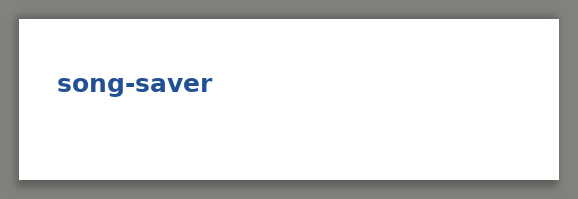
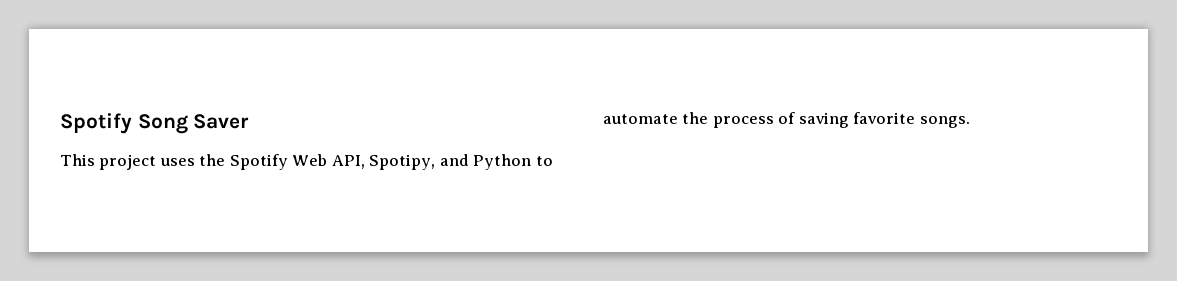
- song-saver
+ Spotify Song Saver
+ This project uses the Spotify Web API, Spotipy, and Python to automate the process of saving favorite songs.

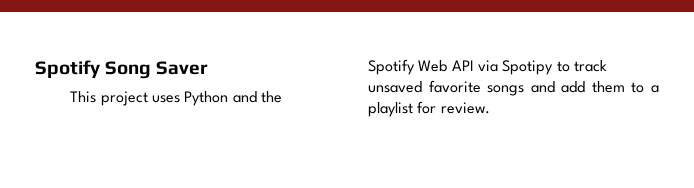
- This project uses the Spotify Web API, Spotipy, and Python to automate the process of saving favorite songs.
+ This project uses Python and the Spotify Web API via Spotipy to track unsaved favorite songs and add them to a playlist for review.

